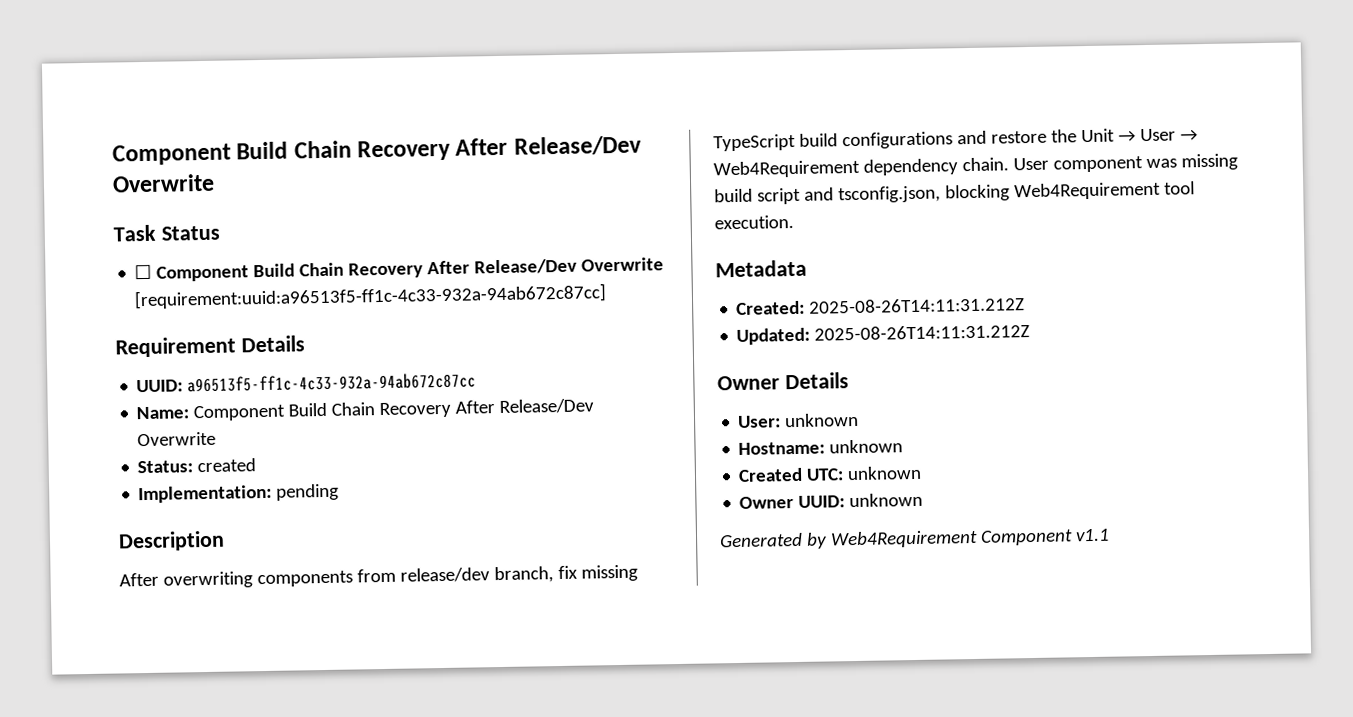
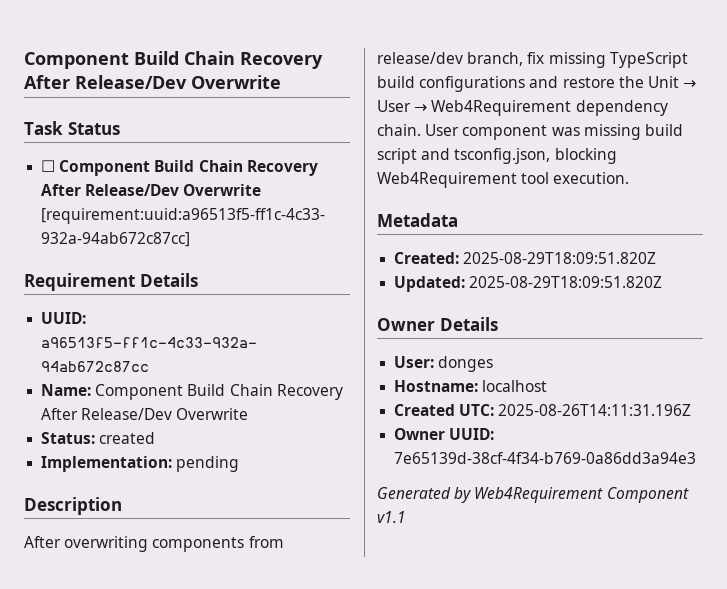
- Created: 2025-08-26T14:11:31.212Z
+ Created: 2025-08-29T18:09:51.820Z
- Updated: 2025-08-26T14:11:31.212Z
+ Updated: 2025-08-29T18:09:51.820Z
- User: unknown
+ User: donges
- Hostname: unknown
+ Hostname: localhost
- Created UTC: unknown
+ Created UTC: 2025-08-26T14:11:31.196Z
- Owner UUID: unknown
+ Owner UUID: 7e65139d-38cf-4f34-b769-0a86dd3a94e3

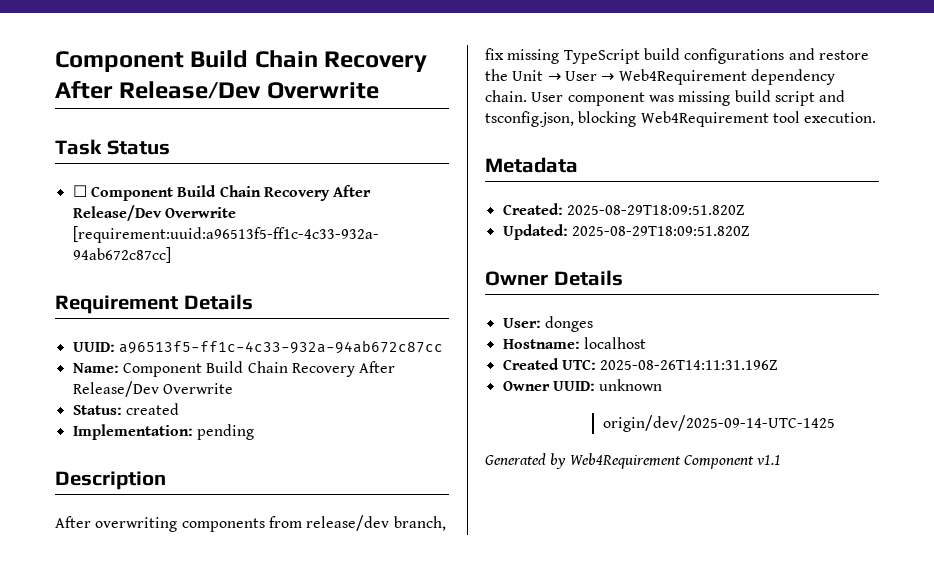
- Owner UUID: 7e65139d-38cf-4f34-b769-0a86dd3a94e3
+ Owner UUID: unknown
+ origin/dev/2025-09-14-UTC-1425

